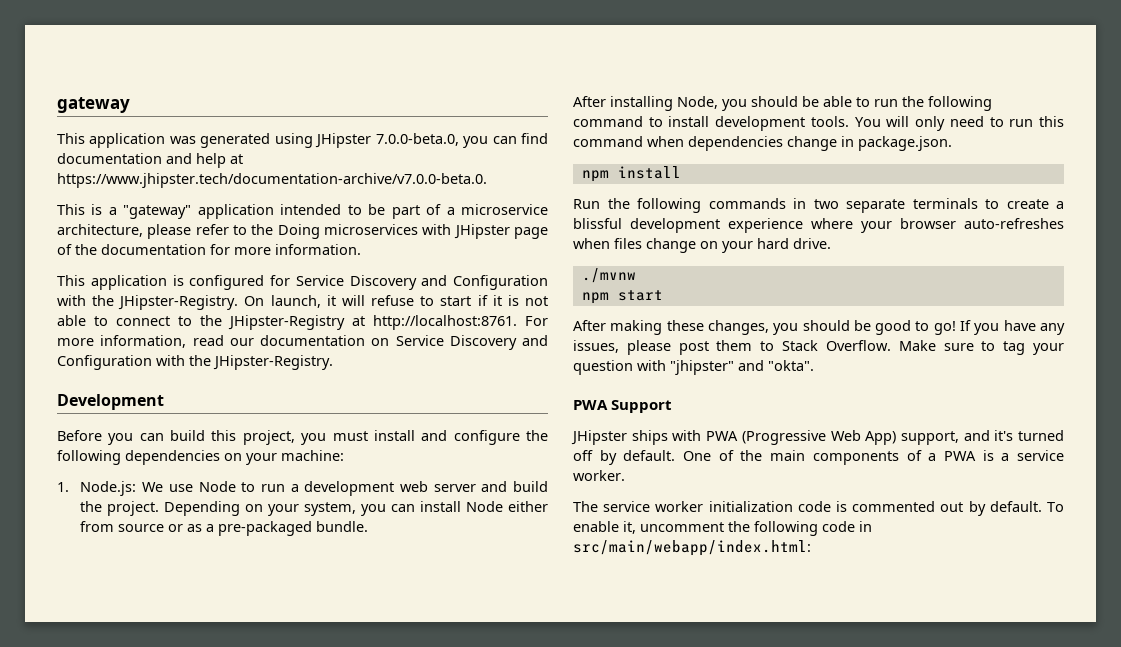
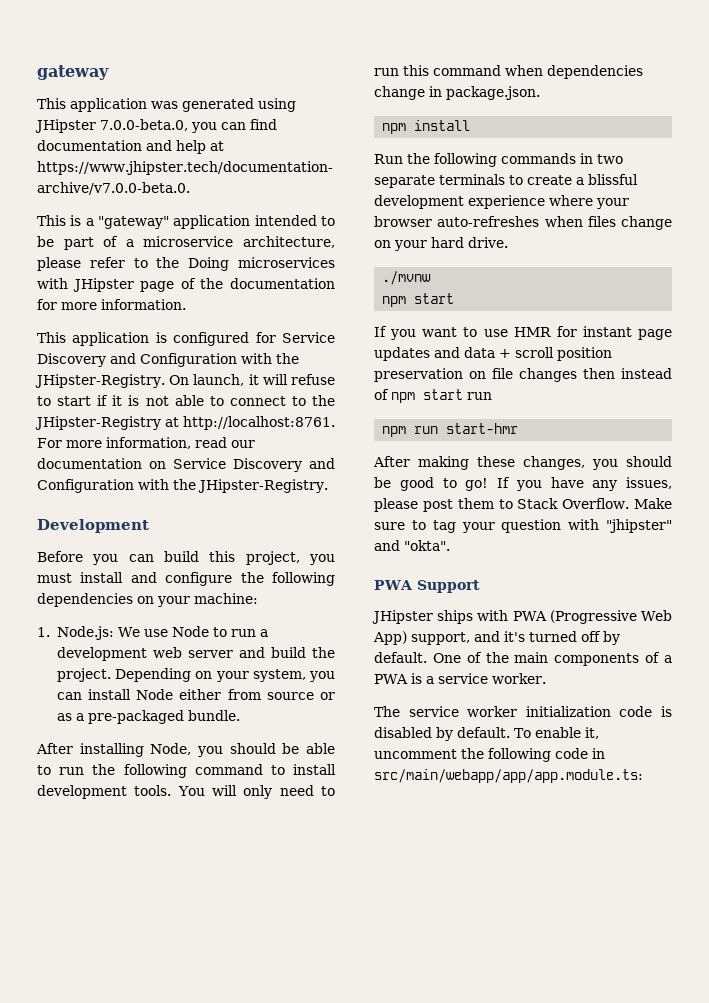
+ If you want to use HMR for instant page updates and data + scroll position preservation on file changes then instead of npm start run
+ npm run start-hmr
- The service worker initialization code is commented out by default.
+ The service worker initialization code is disabled by default.
- To enable it, uncomment the following code in src/main/webapp/index.html:
+ To enable it, uncomment the following code in src/main/webapp/app/app.module.ts:

